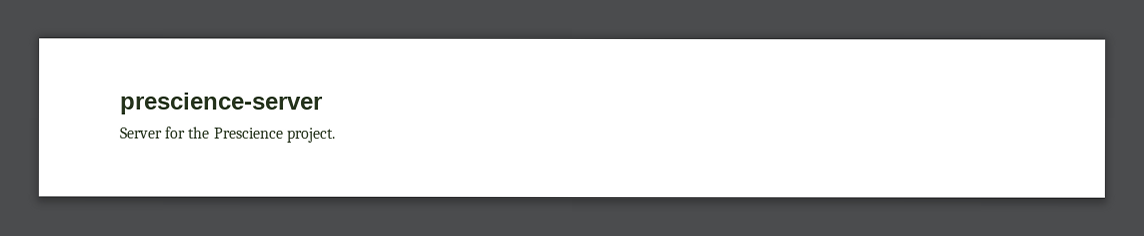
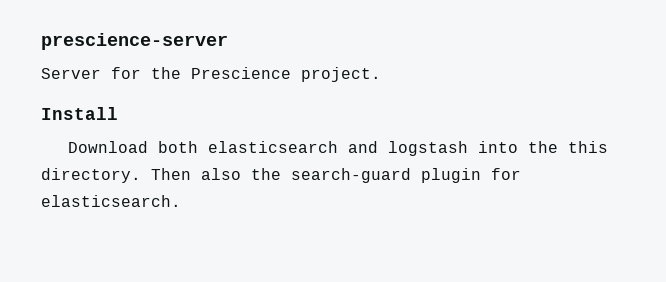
+ Install
+ Download both elasticsearch and logstash into the this directory. Then also the search-guard plugin for elasticsearch.

